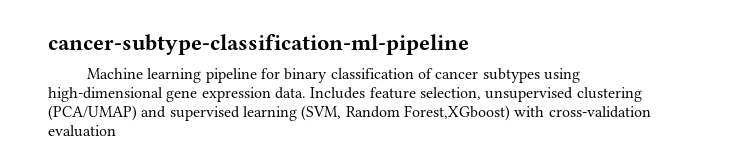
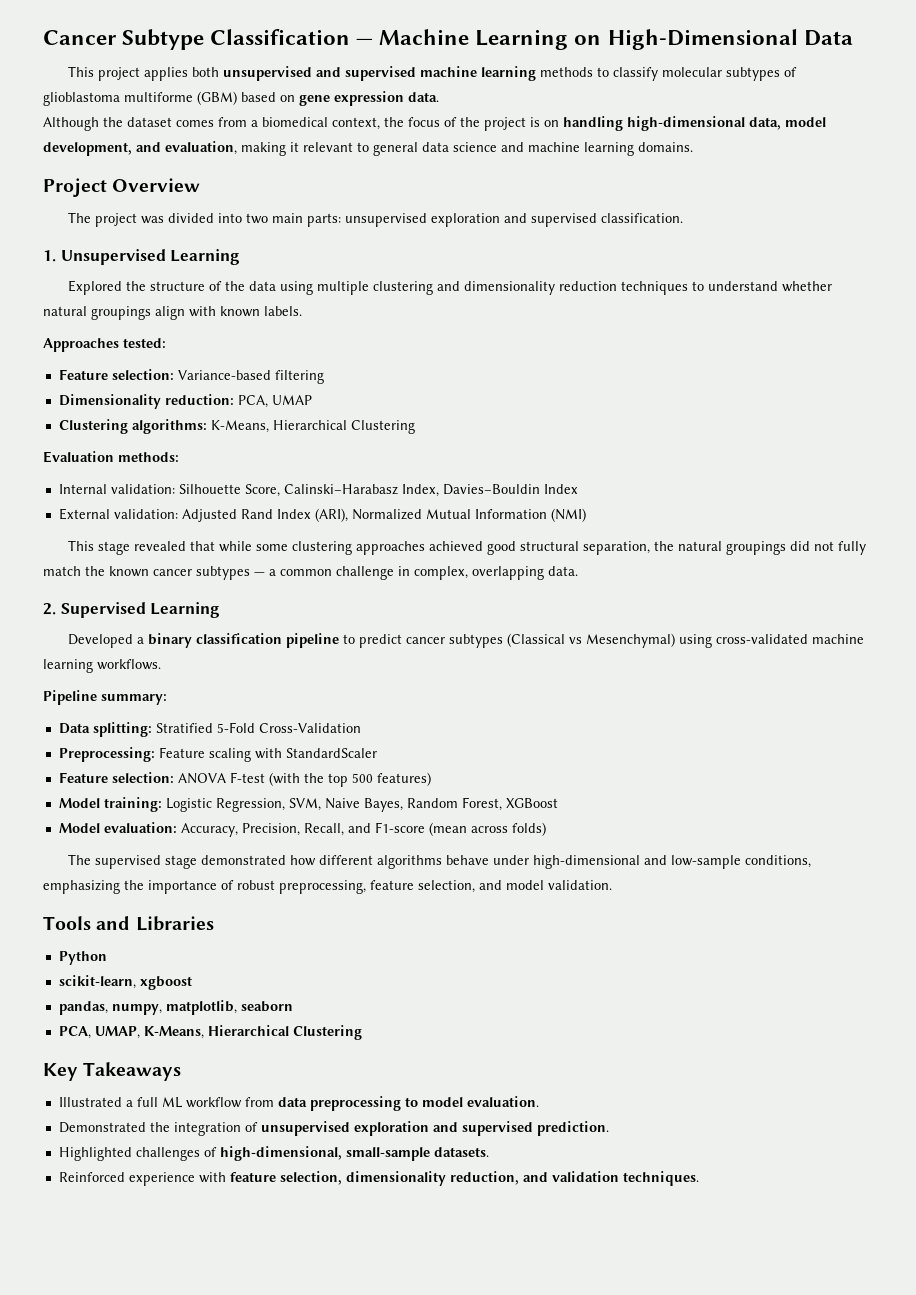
- cancer-subtype-classification-ml-pipeline
- Machine learning pipeline for binary classification of cancer subtypes using high-dimensional gene expression data. Includes feature selection, unsupervised clustering (PCA/UMAP) and supervised learning (SVM, Random Forest,XGboost) with cross-validation evaluation
+ Cancer Subtype Classification — Machine Learning on High-Dimensional Data
+ This project applies both unsupervised and supervised machine learning methods to classify molecular subtypes of glioblastoma multiforme (GBM) based on gene expression data.
+ Although the dataset comes from a biomedical context, the focus of the project is on handling high-dimensional data, model development, and evaluation, making it relevant to general data science and machine learning domains.
+ Project Overview
+ The project was divided into two main parts: unsupervised exploration and supervised classification.
+ 1. Unsupervised Learning
+ Explored the structure of the data using multiple clustering and dimensionality reduction techniques to understand whether natural groupings align with known labels.
+ Approaches tested:
+ Feature selection: Variance-based filtering
+ Dimensionality reduction: PCA, UMAP
+ Clustering algorithms: K-Means, Hierarchical Clustering
+ Evaluation methods:
+ Internal validation: Silhouette Score, Calinski–Harabasz Index, Davies–Bouldin Index
+ External validation: Adjusted Rand Index (ARI), Normalized Mutual Information (NMI)
+ This stage revealed that while some clustering approaches achieved good structural separation, the natural groupings did not fully match the known cancer subtypes — a common challenge in complex, overlapping data.
+ 2. Supervised Learning
+ Developed a binary classification pipeline to predict cancer subtypes (Classical vs Mesenchymal) using cross-validated machine learning workflows.
+ Pipeline summary:
+ Data splitting: Stratified 5-Fold Cross-Validation
+ Preprocessing: Feature scaling with StandardScaler
+ Feature selection: ANOVA F-test (with the top 500 features)
+ Model training: Logistic Regression, SVM, Naive Bayes, Random Forest, XGBoost
+ Model evaluation: Accuracy, Precision, Recall, and F1-score (mean across folds)
+ The supervised stage demonstrated how different algorithms behave under high-dimensional and low-sample conditions, emphasizing the importance of robust preprocessing, feature selection, and model validation.
+ Tools and Libraries
+ Python
+ scikit-learn, xgboost
+ pandas, numpy, matplotlib, seaborn
+ PCA, UMAP, K-Means, Hierarchical Clustering
+ Key Takeaways
+ Illustrated a full ML workflow from data preprocessing to model evaluation.
+ Demonstrated the integration of unsupervised exploration and supervised prediction.
+ Highlighted challenges of high-dimensional, small-sample datasets.
+ Reinforced experience with feature selection, dimensionality reduction, and validation techniques.

